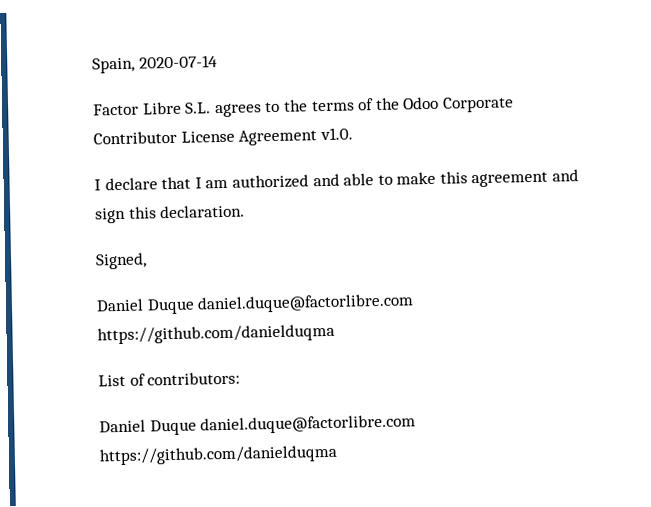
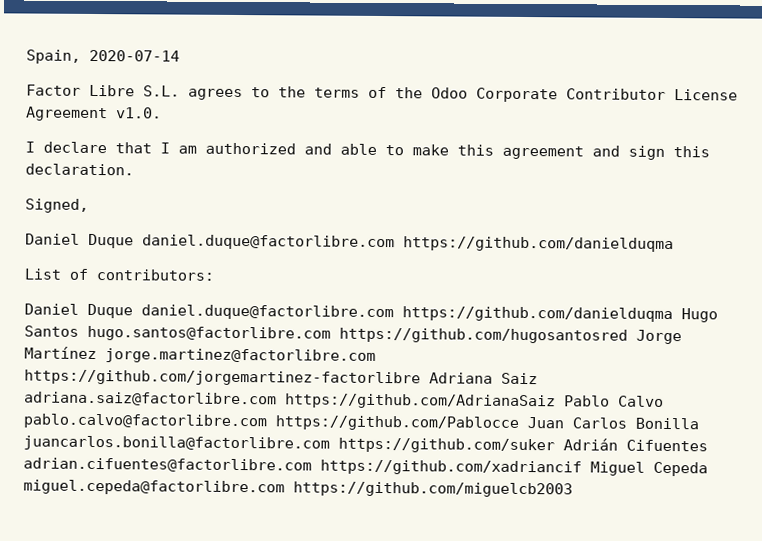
  List of contributors:
- Daniel Duque daniel.duque@factorlibre.com https://github.com/danielduqma
+ Daniel Duque daniel.duque@factorlibre.com https://github.com/danielduqma Hugo Santos hugo.santos@factorlibre.com https://github.com/hugosantosred Jorge Martínez jorge.martinez@factorlibre.com https://github.com/jorgemartinez-factorlibre Adriana Saiz adriana.saiz@factorlibre.com https://github.com/AdrianaSaiz Pablo Calvo pablo.calvo@factorlibre.com https://github.com/Pablocce Juan Carlos Bonilla juancarlos.bonilla@factorlibre.com https://github.com/suker Adrián Cifuentes adrian.cifuentes@factorlibre.com https://github.com/xadriancif Miguel Cepeda miguel.cepeda@factorlibre.com https://github.com/miguelcb2003

